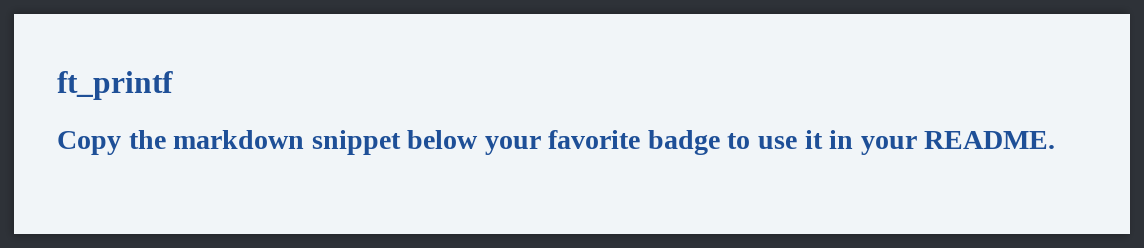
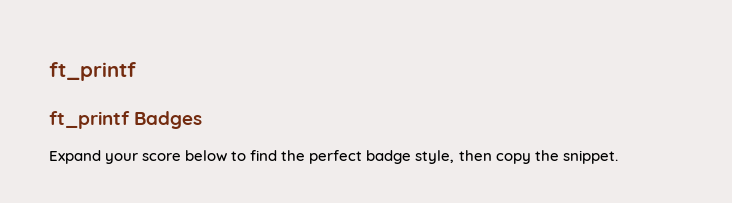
- Copy the markdown snippet below your favorite badge to use it in your README.
+ ft_printf Badges
+ Expand your score below to find the perfect badge style, then copy the snippet.

